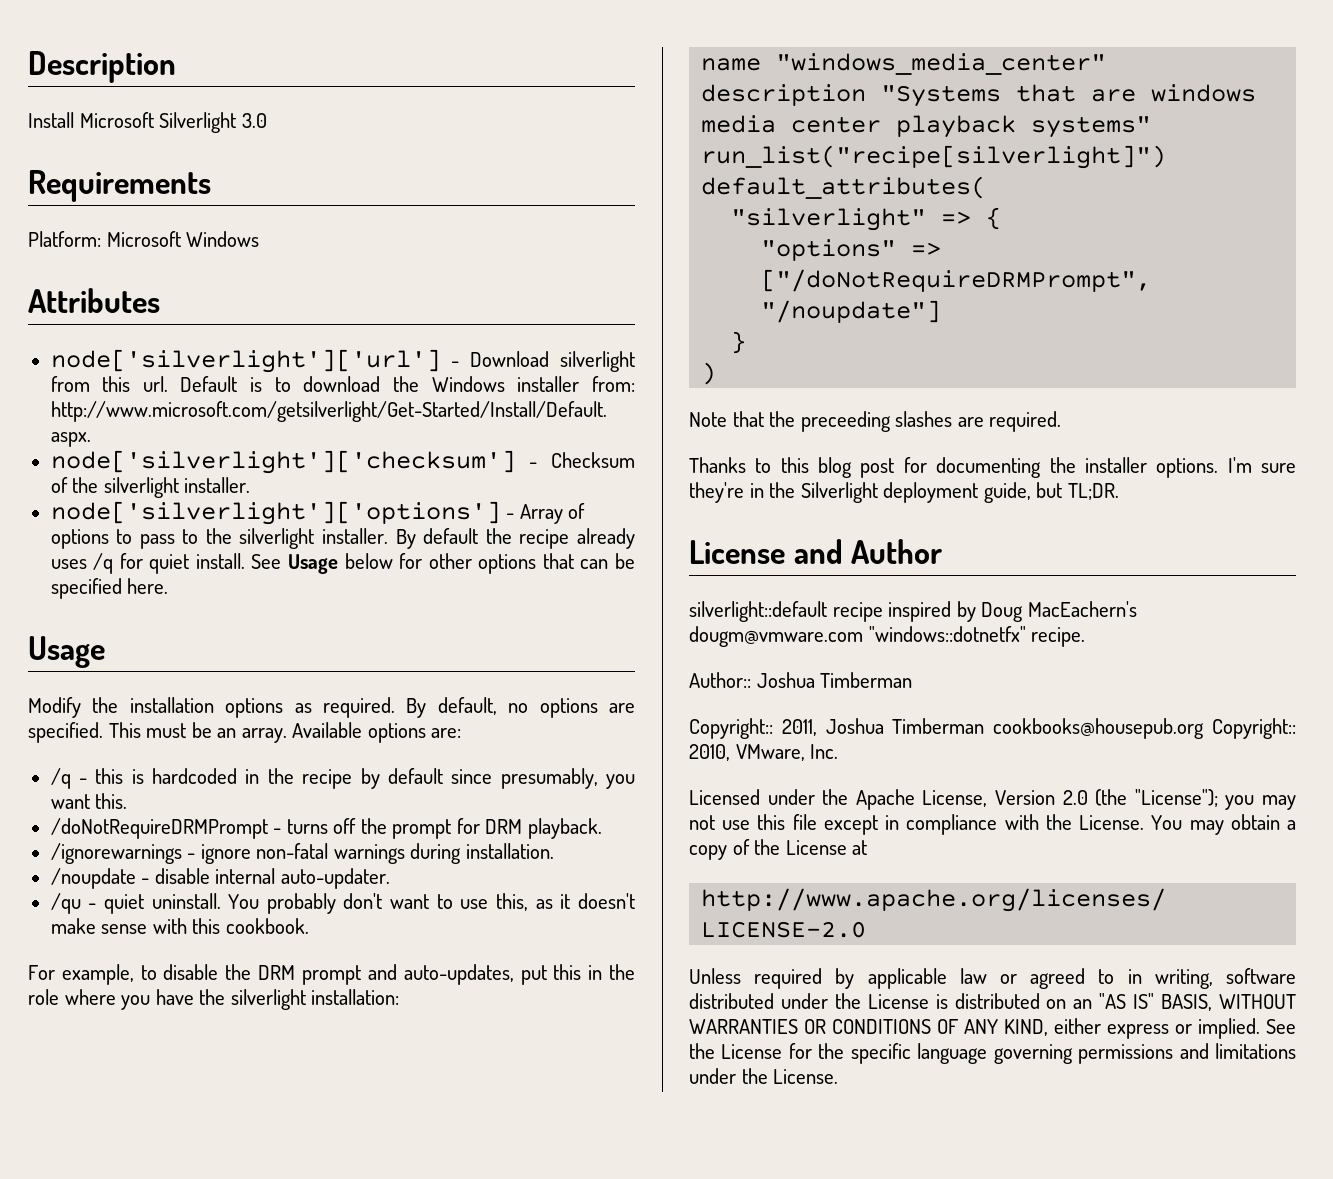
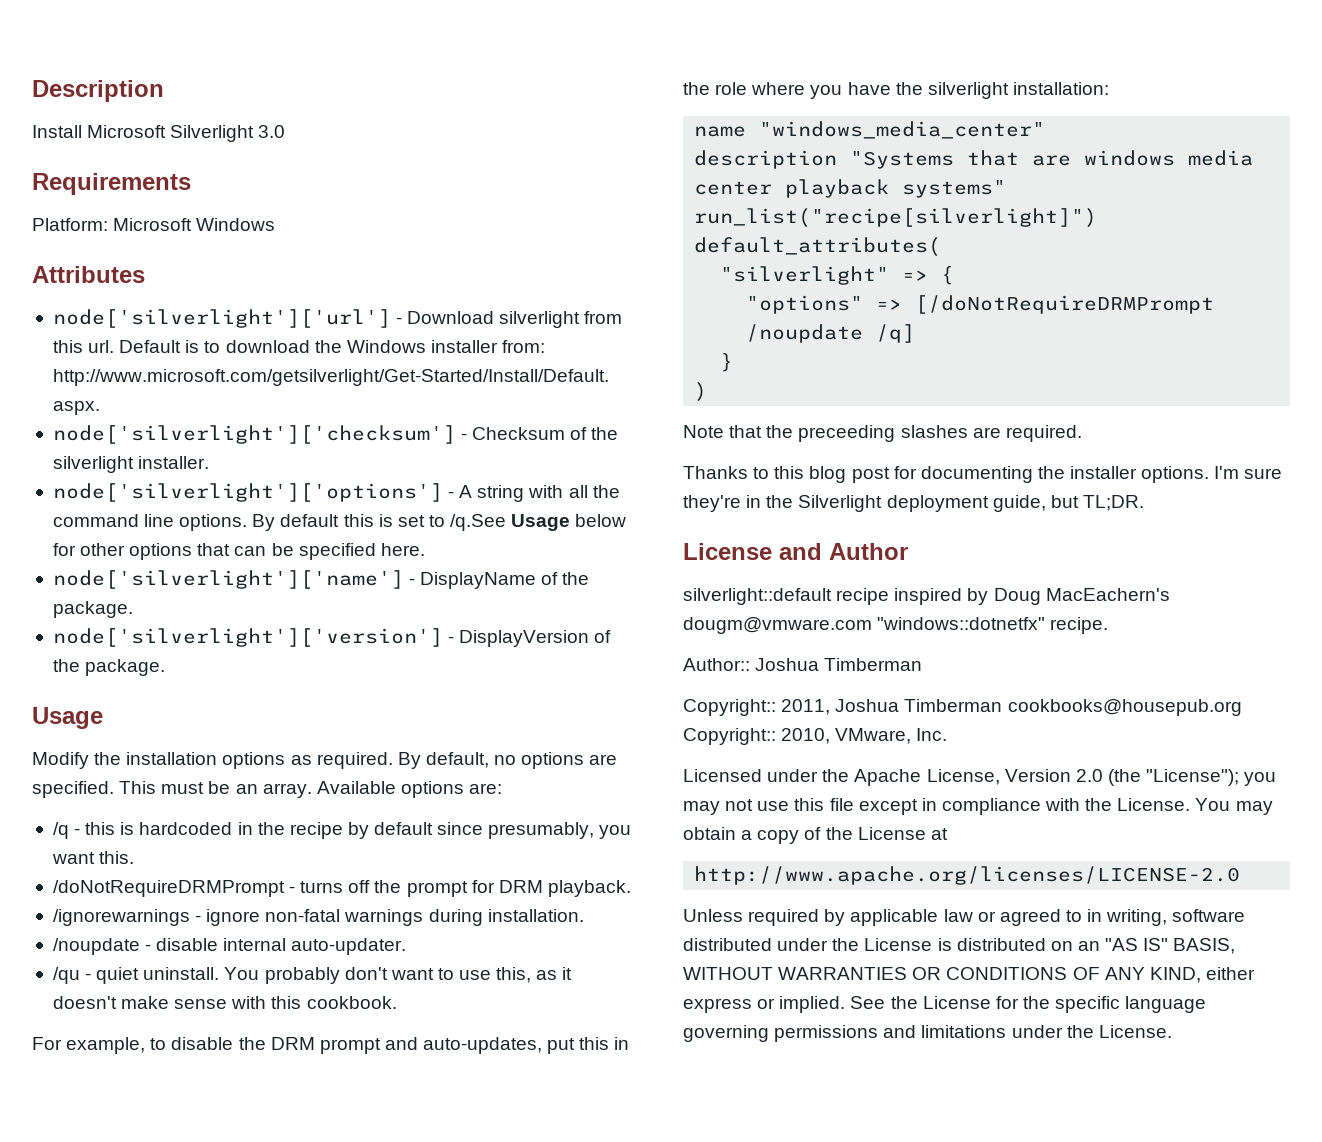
- node['silverlight']['options'] - Array of options to pass to the silverlight installer. By default the recipe already uses /q for quiet install. See Usage below for other options that can be specified here.
+ node['silverlight']['options'] - A string with all the command line options. By default this is set to /q.See Usage below for other options that can be specified here.
+ node['silverlight']['name'] - DisplayName of the package.
+ node['silverlight']['version'] - DisplayVersion of the package.
- "options" => ["/doNotRequireDRMPrompt", "/noupdate"]
+ "options" => [/doNotRequireDRMPrompt /noupdate /q]

